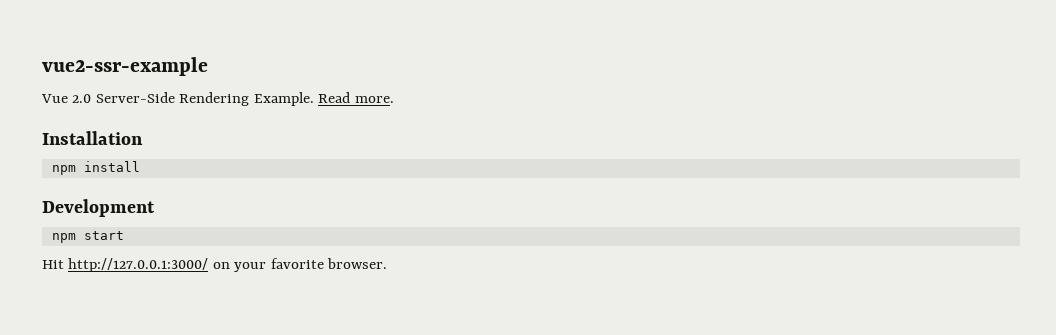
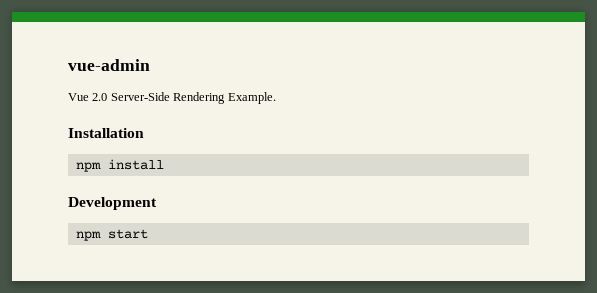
- vue2-ssr-example
+ vue-admin
- Read more.
- Hit http://127.0.0.1:3000/ on your favorite browser.

